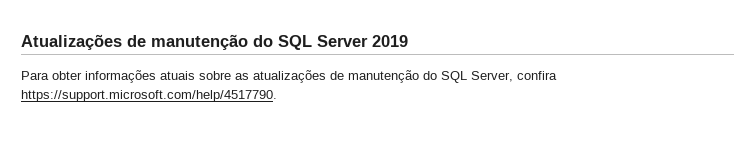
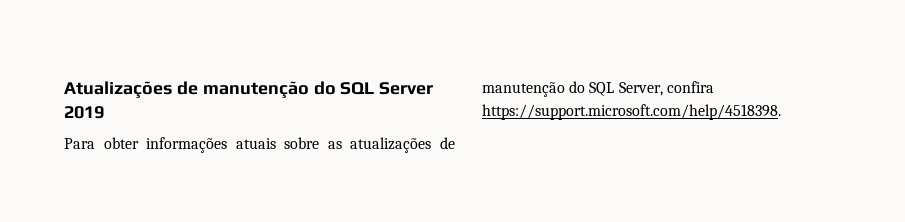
- Para obter informações atuais sobre as atualizações de manutenção do SQL Server, confira https://support.microsoft.com/help/4517790.
+ Para obter informações atuais sobre as atualizações de manutenção do SQL Server, confira https://support.microsoft.com/help/4518398.

